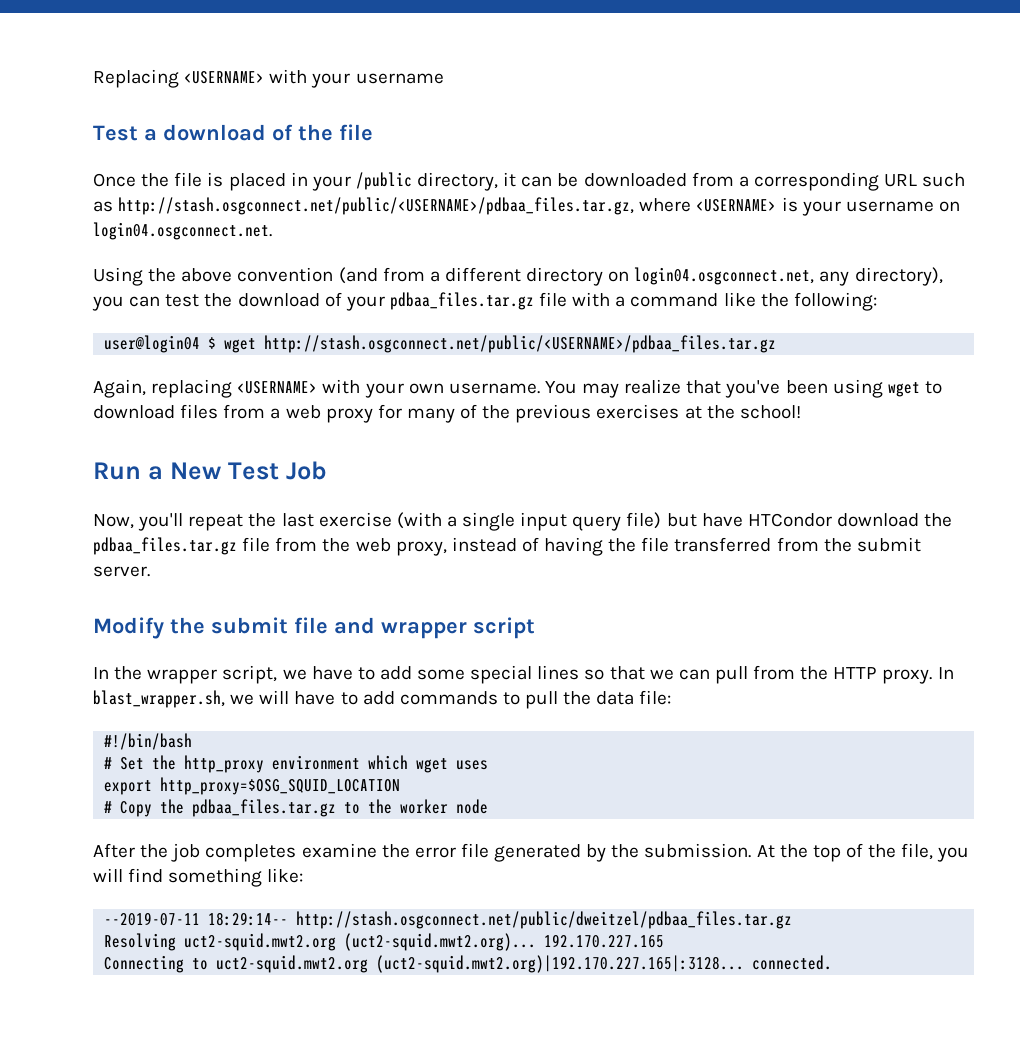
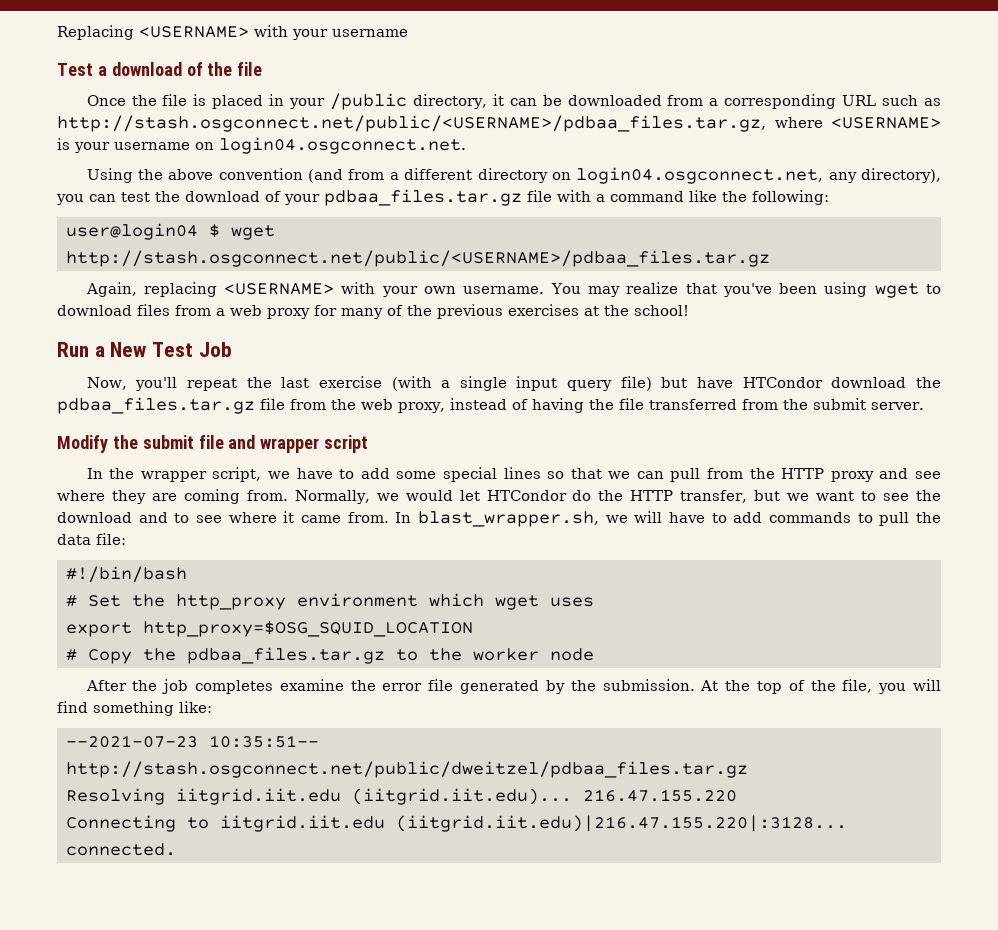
- In the wrapper script, we have to add some special lines so that we can pull from the HTTP proxy.
+ In the wrapper script, we have to add some special lines so that we can pull from the HTTP proxy and see where they are coming from. Normally, we would let HTCondor do the HTTP transfer, but we want to see the download and to see where it came from.
- --2019-07-11 18:29:14-- http://stash.osgconnect.net/public/dweitzel/pdbaa_files.tar.gz
+ --2021-07-23 10:35:51-- http://stash.osgconnect.net/public/dweitzel/pdbaa_files.tar.gz
- Resolving uct2-squid.mwt2.org (uct2-squid.mwt2.org)... 192.170.227.165
+ Resolving iitgrid.iit.edu (iitgrid.iit.edu)... 216.47.155.220
- Connecting to uct2-squid.mwt2.org (uct2-squid.mwt2.org)|192.170.227.165|:3128... connected.
+ Connecting to iitgrid.iit.edu (iitgrid.iit.edu)|216.47.155.220|:3128... connected.

